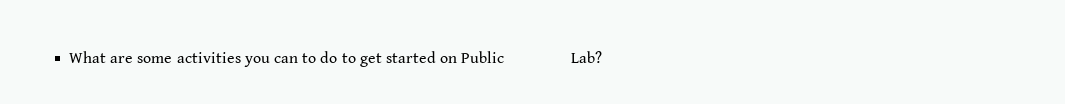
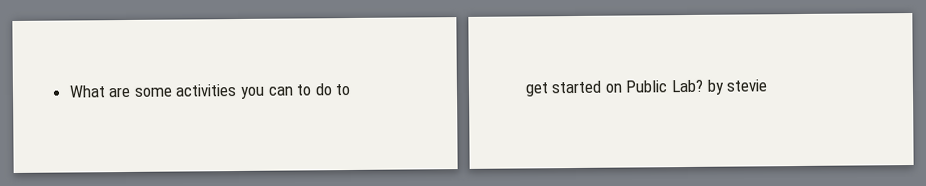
- What are some activities you can to do to get started on Public Lab?
+ What are some activities you can to do to get started on Public Lab? by stevie

